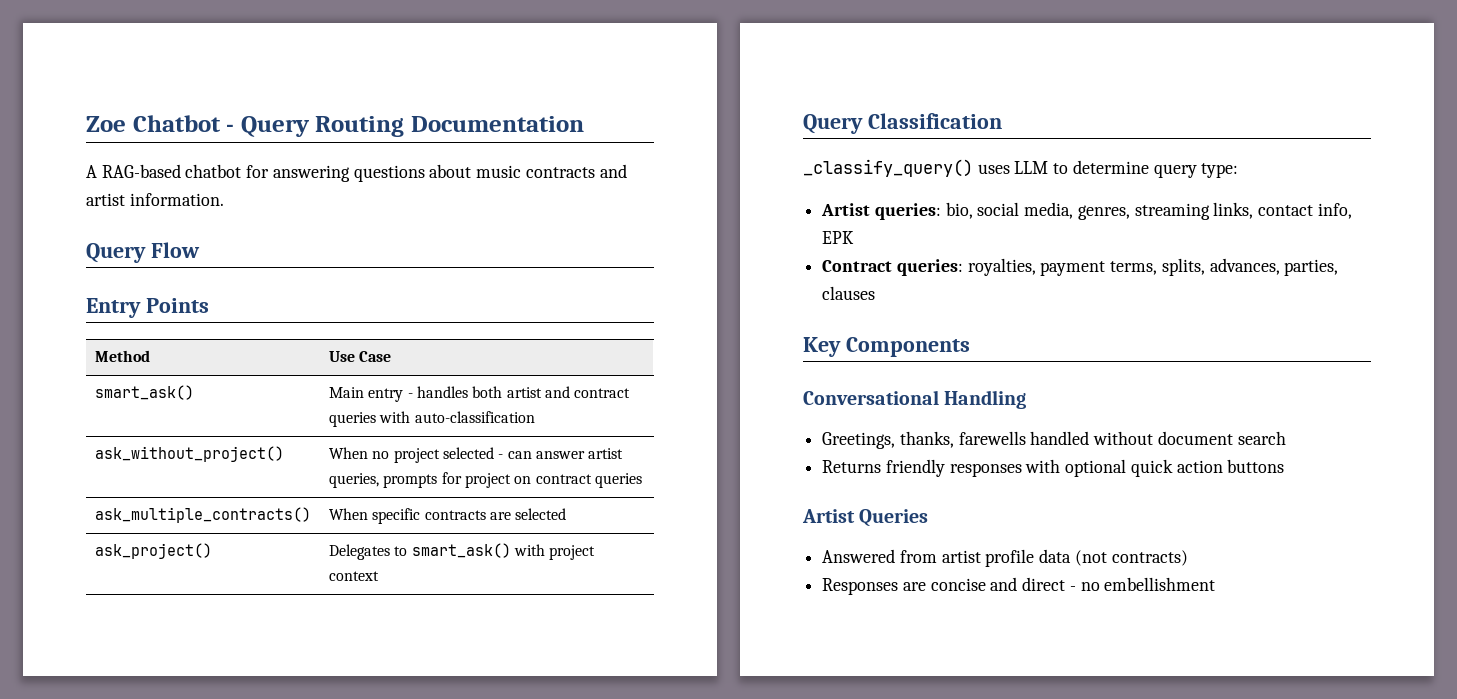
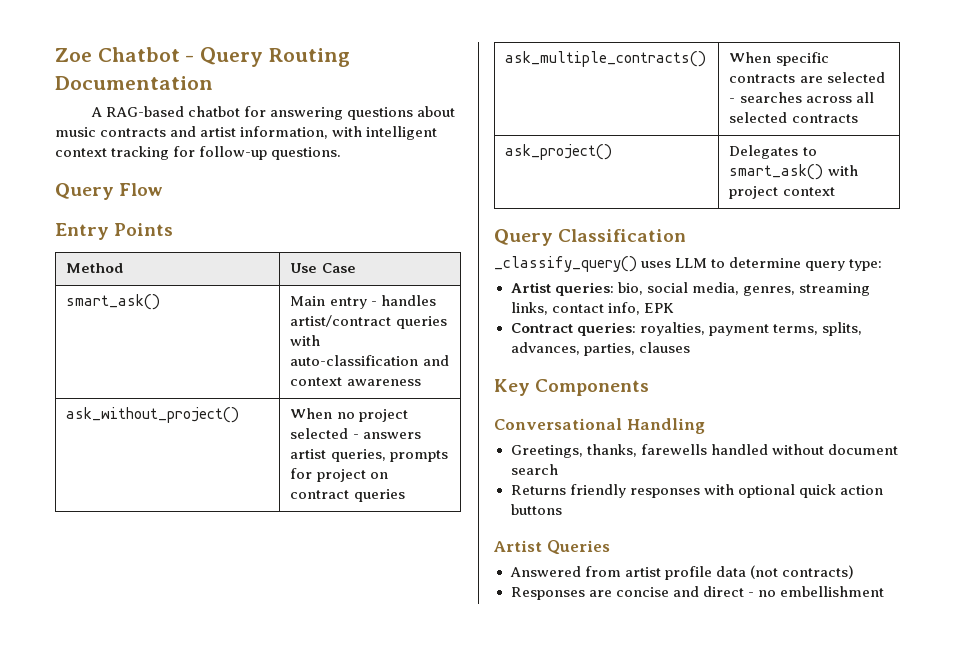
- A RAG-based chatbot for answering questions about music contracts and artist information.
+ A RAG-based chatbot for answering questions about music contracts and artist information, with intelligent context tracking for follow-up questions.
- smart_ask() | Main entry - handles both artist and contract queries with auto-classification
+ smart_ask() | Main entry - handles artist/contract queries with auto-classification and context awareness
- ask_without_project() | When no project selected - can answer artist queries, prompts for project on contract queries
+ ask_without_project() | When no project selected - answers artist queries, prompts for project on contract queries
- ask_multiple_contracts() | When specific contracts are selected
+ ask_multiple_contracts() | When specific contracts are selected - searches across all selected contracts

